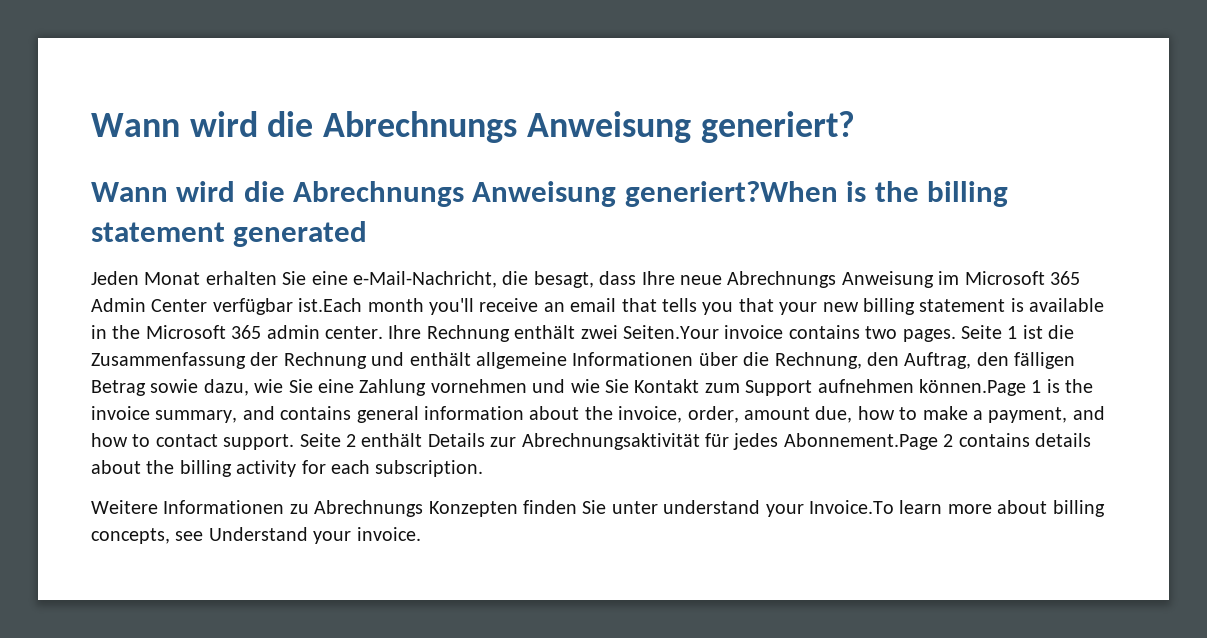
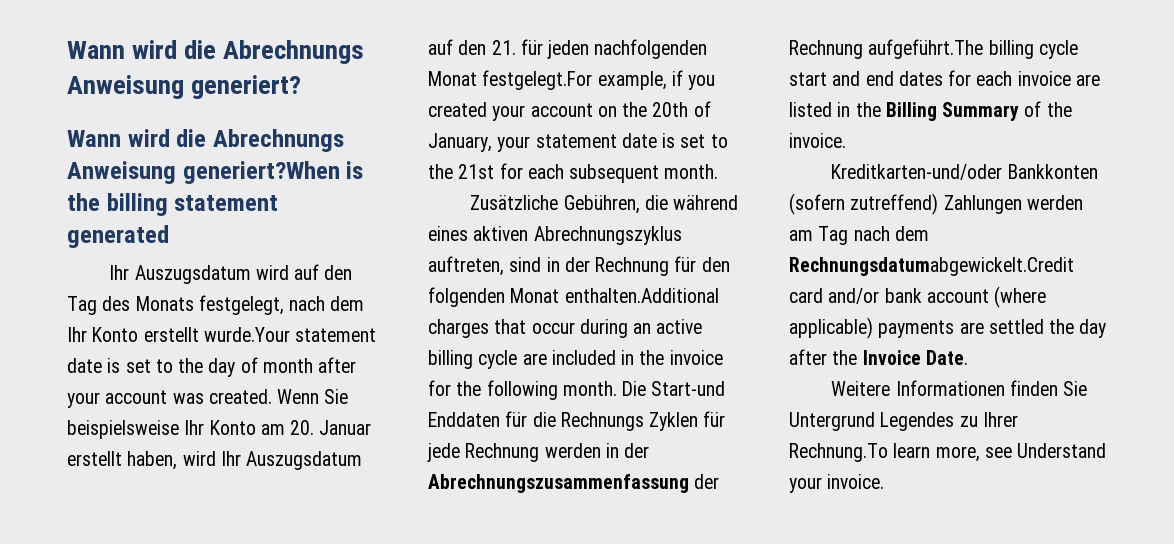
- Jeden Monat erhalten Sie eine e-Mail-Nachricht, die besagt, dass Ihre neue Abrechnungs Anweisung im Microsoft 365 Admin Center verfügbar ist.Each month you'll receive an email that tells you that your new billing statement is available in the Microsoft 365 admin center. Ihre Rechnung enthält zwei Seiten.Your invoice contains two pages. Seite 1 ist die Zusammenfassung der Rechnung und enthält allgemeine Informationen über die Rechnung, den Auftrag, den fälligen Betrag sowie dazu, wie Sie eine Zahlung vornehmen und wie Sie Kontakt zum Support aufnehmen können.Page 1 is the invoice summary, and contains general information about the invoice, order, amount due, how to make a payment, and how to contact support. Seite 2 enthält Details zur Abrechnungsaktivität für jedes Abonnement.Page 2 contains details about the billing activity for each subscription.
- Weitere Informationen zu Abrechnungs Konzepten finden Sie unter understand your Invoice.To learn more about billing concepts, see Understand your invoice.
+ Ihr Auszugsdatum wird auf den Tag des Monats festgelegt, nach dem Ihr Konto erstellt wurde.Your statement date is set to the day of month after your account was created. Wenn Sie beispielsweise Ihr Konto am 20. Januar erstellt haben, wird Ihr Auszugsdatum auf den 21. für jeden nachfolgenden Monat festgelegt.For example, if you created your account on the 20th of January, your statement date is set to the 21st for each subsequent month.
+ Zusätzliche Gebühren, die während eines aktiven Abrechnungszyklus auftreten, sind in der Rechnung für den folgenden Monat enthalten.Additional charges that occur during an active billing cycle are included in the invoice for the following month. Die Start-und Enddaten für die Rechnungs Zyklen für jede Rechnung werden in der Abrechnungszusammenfassung der Rechnung aufgeführt.The billing cycle start and end dates for each invoice are listed in the Billing Summary of the invoice.
+ Kreditkarten-und/oder Bankkonten (sofern zutreffend) Zahlungen werden am Tag nach dem Rechnungsdatumabgewickelt.Credit card and/or bank account (where applicable) payments are settled the day after the Invoice Date.
+ Weitere Informationen finden Sie Untergrund Legendes zu Ihrer Rechnung.To learn more, see Understand your invoice.

